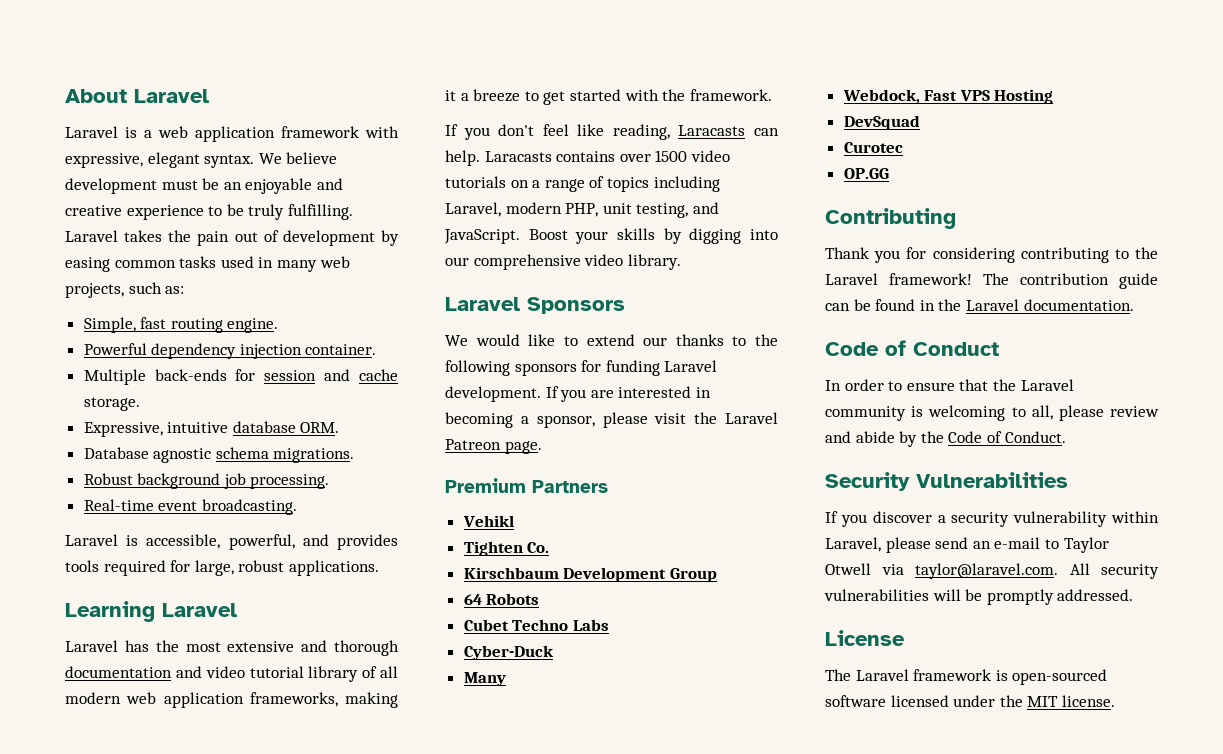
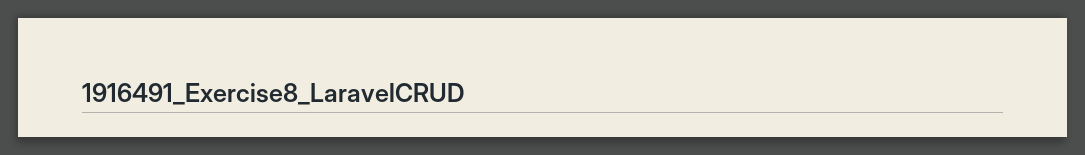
- About Laravel
- Laravel is a web application framework with expressive, elegant syntax. We believe development must be an enjoyable and creative experience to be truly fulfilling. Laravel takes the pain out of development by easing common tasks used in many web projects, such as:
- Simple, fast routing engine.
- Powerful dependency injection container.
- Multiple back-ends for session and cache storage.
- Expressive, intuitive database ORM.
- Database agnostic schema migrations.
- Robust background job processing.
- Real-time event broadcasting.
- Laravel is accessible, powerful, and provides tools required for large, robust applications.
- Learning Laravel
- Laravel has the most extensive and thorough documentation and video tutorial library of all modern web application frameworks, making it a breeze to get started with the framework.
- If you don't feel like reading, Laracasts can help. Laracasts contains over 1500 video tutorials on a range of topics including Laravel, modern PHP, unit testing, and JavaScript. Boost your skills by digging into our comprehensive video library.
- Laravel Sponsors
- We would like to extend our thanks to the following sponsors for funding Laravel development. If you are interested in becoming a sponsor, please visit the Laravel Patreon page.
- Premium Partners
- Vehikl
- Tighten Co.
- Kirschbaum Development Group
- 64 Robots
- Cubet Techno Labs
- Cyber-Duck
- Many
- Webdock, Fast VPS Hosting
- DevSquad
- Curotec
- OP.GG
- Contributing
- Thank you for considering contributing to the Laravel framework! The contribution guide can be found in the Laravel documentation.
- Code of Conduct
- In order to ensure that the Laravel community is welcoming to all, please review and abide by the Code of Conduct.
- Security Vulnerabilities
- If you discover a security vulnerability within Laravel, please send an e-mail to Taylor Otwell via taylor@laravel.com. All security vulnerabilities will be promptly addressed.
- License
- The Laravel framework is open-sourced software licensed under the MIT license.
+ 1916491_Exercise8_LaravelCRUD

